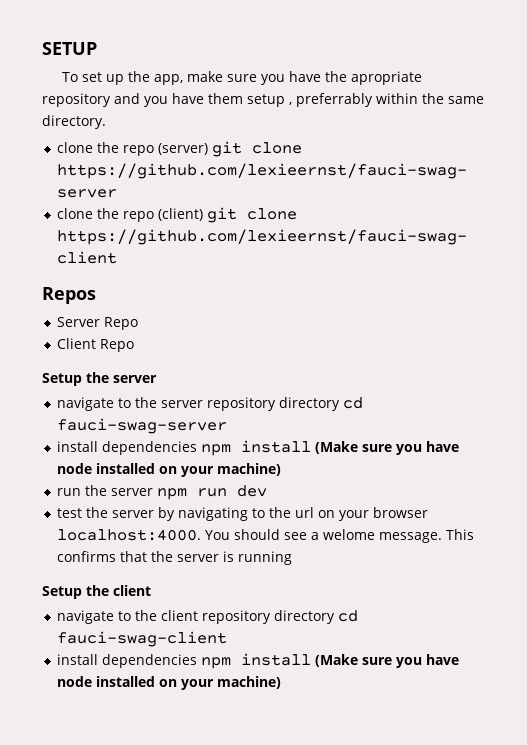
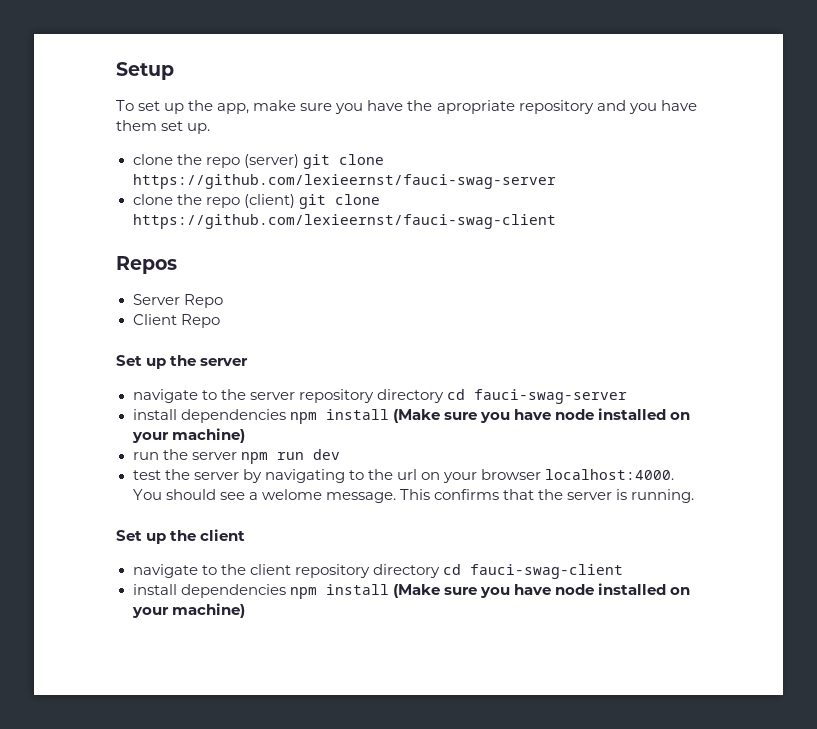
- SETUP
+ Setup
- To set up the app, make sure you have the apropriate repository and you have them setup , preferrably within the same directory.
+ To set up the app, make sure you have the apropriate repository and you have them set up.
- Setup the server
+ Set up the server
- This confirms that the server is running
- Setup the client
+ This confirms that the server is running.
+ Set up the client

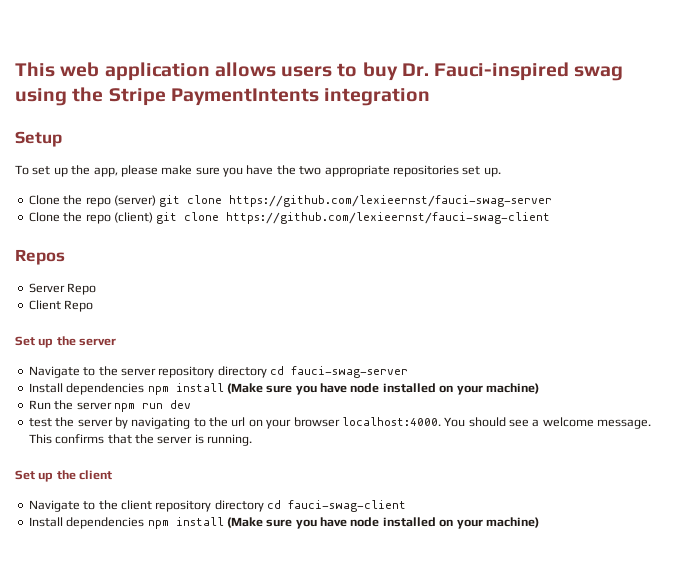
+ This web application allows users to buy Dr. Fauci-inspired swag using the Stripe PaymentIntents integration
- To set up the app, make sure you have the apropriate repository and you have them set up.
+ To set up the app, please make sure you have the two appropriate repositories set up.
- clone the repo (server) git clone https://github.com/lexieernst/fauci-swag-server
+ Clone the repo (server) git clone https://github.com/lexieernst/fauci-swag-server
- clone the repo (client) git clone https://github.com/lexieernst/fauci-swag-client
+ Clone the repo (client) git clone https://github.com/lexieernst/fauci-swag-client
- navigate to the server repository directory cd fauci-swag-server
- install dependencies npm install (Make sure you have node installed on your machine)
+ Navigate to the server repository directory cd fauci-swag-server
+ Install dependencies npm install (Make sure you have node installed on your machine)
- run the server npm run dev
+ Run the server npm run dev
- You should see a welome message.
+ You should see a welcome message.
- navigate to the client repository directory cd fauci-swag-client
- install dependencies npm install (Make sure you have node installed on your machine)
+ Navigate to the client repository directory cd fauci-swag-client
+ Install dependencies npm install (Make sure you have node installed on your machine)

